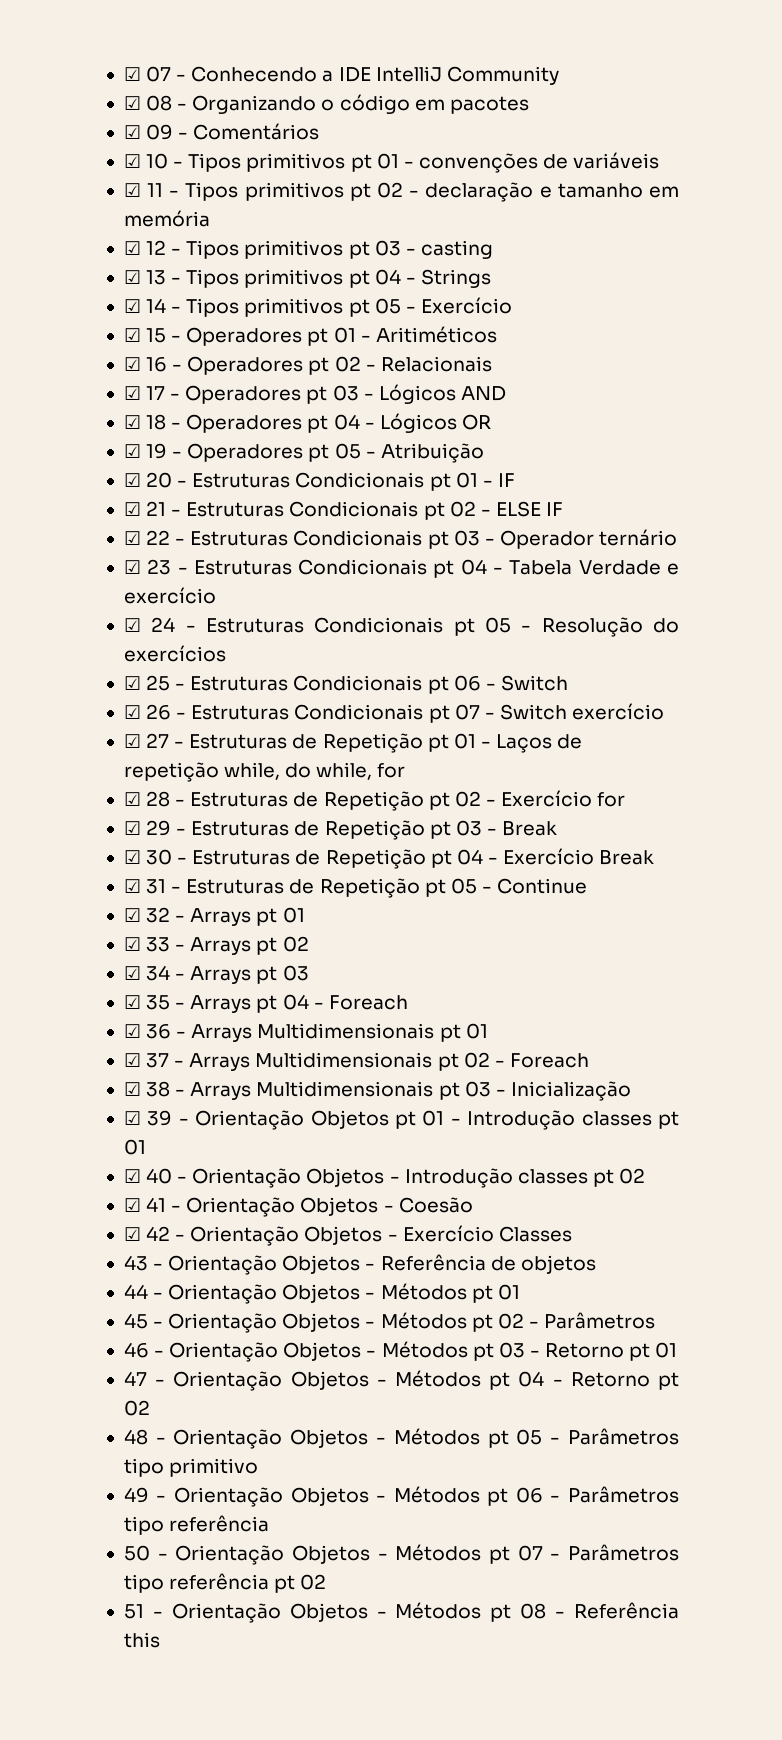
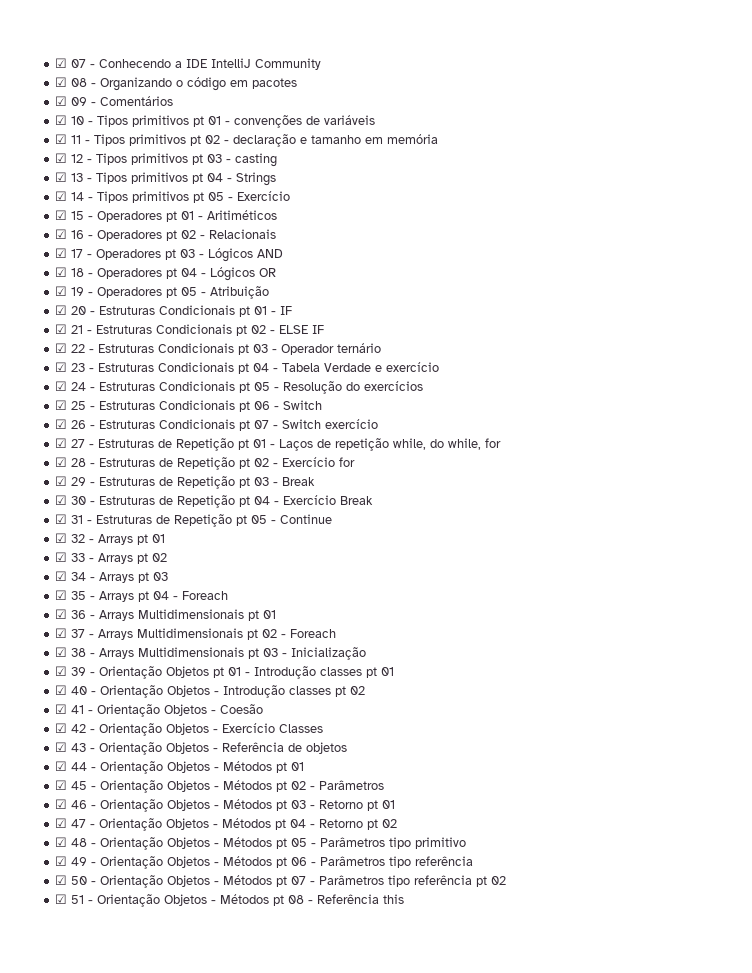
- 43 - Orientação Objetos - Referência de objetos
+ ☑ 43 - Orientação Objetos - Referência de objetos
- 44 - Orientação Objetos - Métodos pt 01
+ ☑ 44 - Orientação Objetos - Métodos pt 01
- 45 - Orientação Objetos - Métodos pt 02 - Parâmetros
+ ☑ 45 - Orientação Objetos - Métodos pt 02 - Parâmetros
- 46 - Orientação Objetos - Métodos pt 03 - Retorno pt 01
+ ☑ 46 - Orientação Objetos - Métodos pt 03 - Retorno pt 01
- 47 - Orientação Objetos - Métodos pt 04 - Retorno pt 02
+ ☑ 47 - Orientação Objetos - Métodos pt 04 - Retorno pt 02
- 48 - Orientação Objetos - Métodos pt 05 - Parâmetros tipo primitivo
+ ☑ 48 - Orientação Objetos - Métodos pt 05 - Parâmetros tipo primitivo
- 49 - Orientação Objetos - Métodos pt 06 - Parâmetros tipo referência
+ ☑ 49 - Orientação Objetos - Métodos pt 06 - Parâmetros tipo referência
- 50 - Orientação Objetos - Métodos pt 07 - Parâmetros tipo referência pt 02
+ ☑ 50 - Orientação Objetos - Métodos pt 07 - Parâmetros tipo referência pt 02
- 51 - Orientação Objetos - Métodos pt 08 - Referência this
+ ☑ 51 - Orientação Objetos - Métodos pt 08 - Referência this

